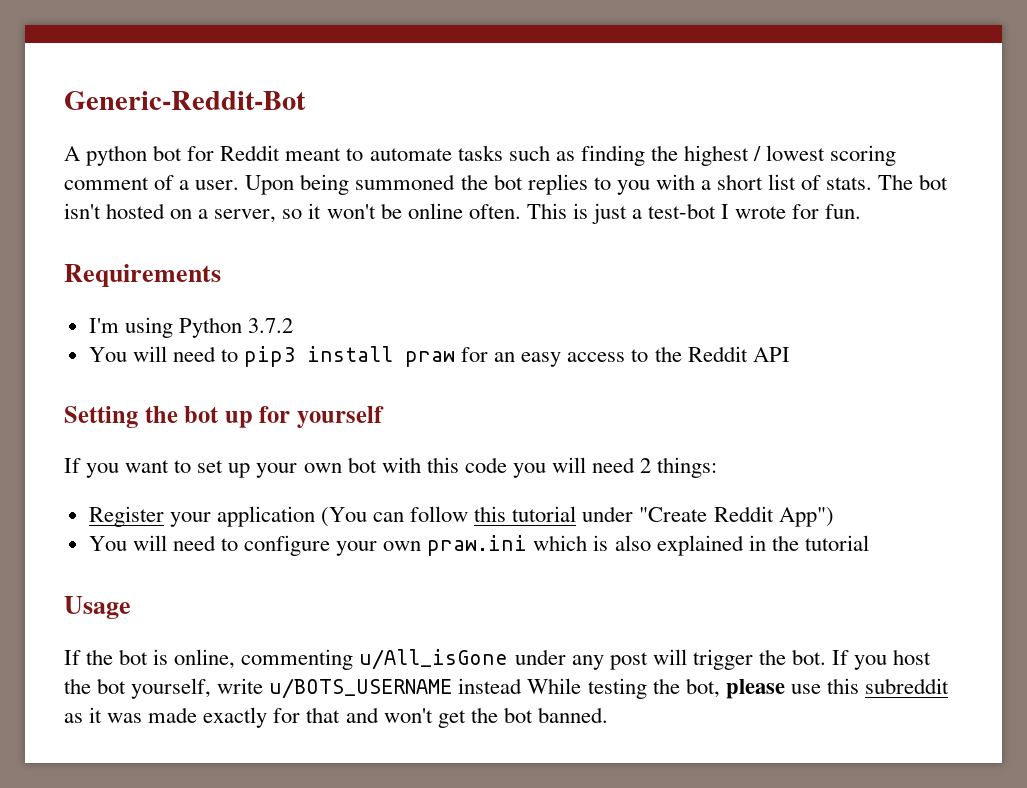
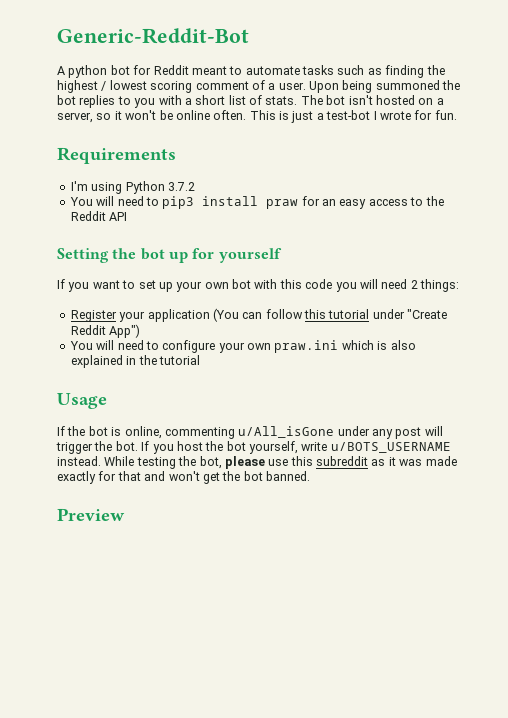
- If you host the bot yourself, write u/BOTS_USERNAME instead While testing the bot, please use this subreddit as it was made exactly for that and won't get the bot banned.
+ If you host the bot yourself, write u/BOTS_USERNAME instead. While testing the bot, please use this subreddit as it was made exactly for that and won't get the bot banned.
+ Preview

